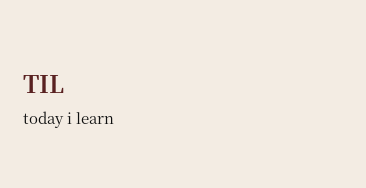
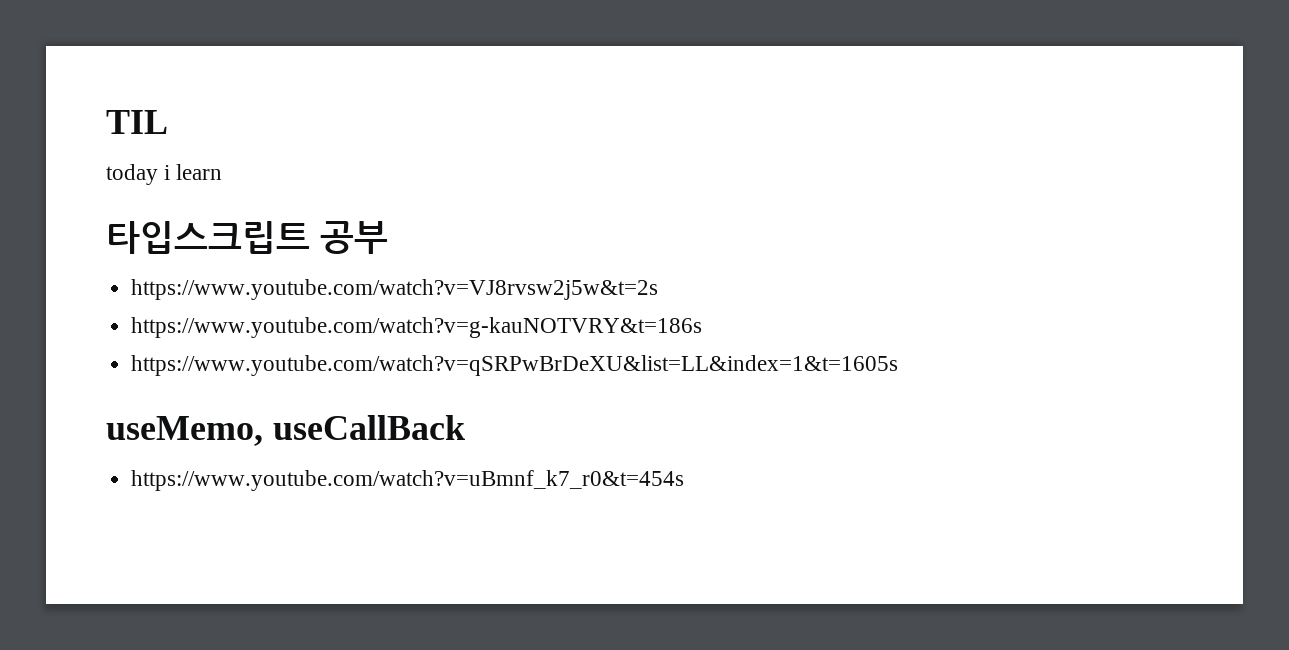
+ 타입스크립트 공부
+ https://www.youtube.com/watch?v=VJ8rvsw2j5w&t=2s
+ https://www.youtube.com/watch?v=g-kauNOTVRY&t=186s
+ https://www.youtube.com/watch?v=qSRPwBrDeXU&list=LL&index=1&t=1605s
+ useMemo, useCallBack
+ https://www.youtube.com/watch?v=uBmnf_k7_r0&t=454s

